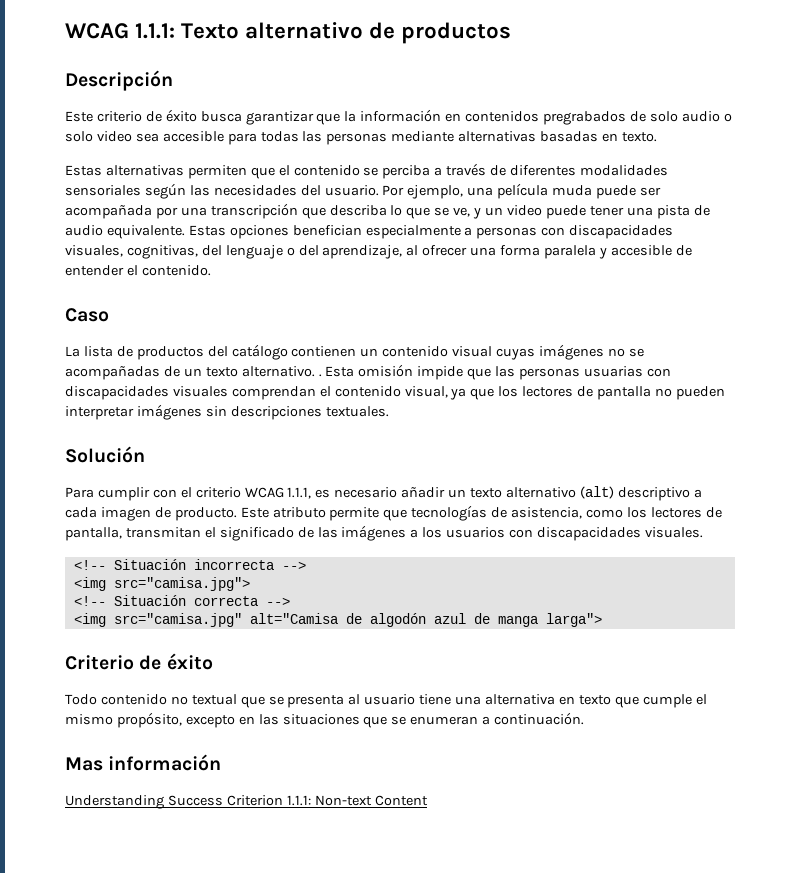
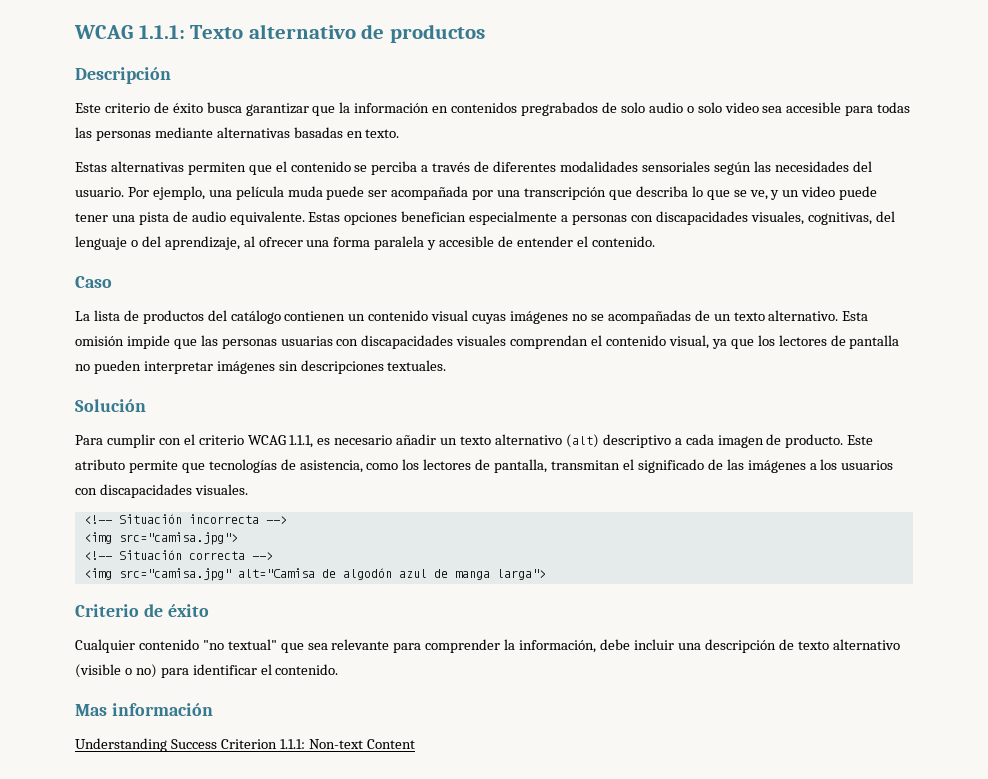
- La lista de productos del catálogo contienen un contenido visual cuyas imágenes no se acompañadas de un texto alternativo. .
+ La lista de productos del catálogo contienen un contenido visual cuyas imágenes no se acompañadas de un texto alternativo.
- Todo contenido no textual que se presenta al usuario tiene una alternativa en texto que cumple el mismo propósito, excepto en las situaciones que se enumeran a continuación.
+ Cualquier contenido "no textual" que sea relevante para comprender la información, debe incluir una descripción de texto alternativo (visible o no) para identificar el contenido.

